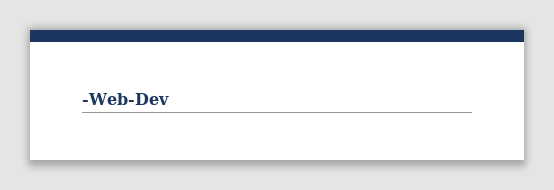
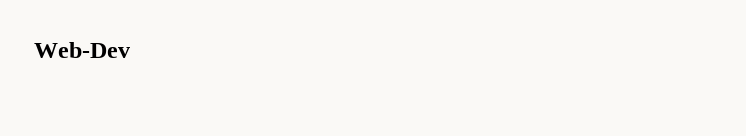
- -Web-Dev
+ Web-Dev

